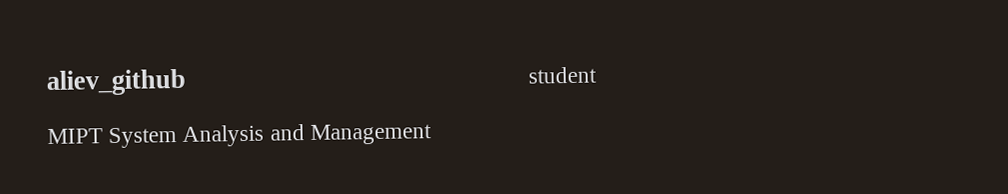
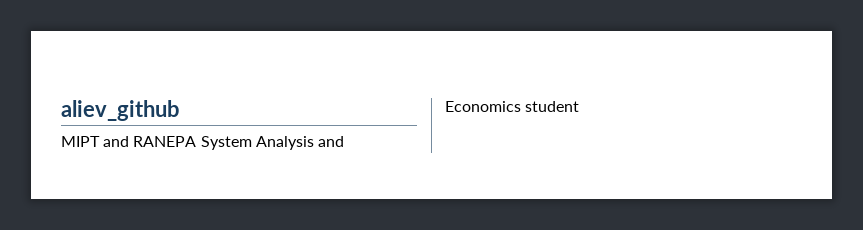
- MIPT System Analysis and Management student
+ MIPT and RANEPA System Analysis and Economics student

